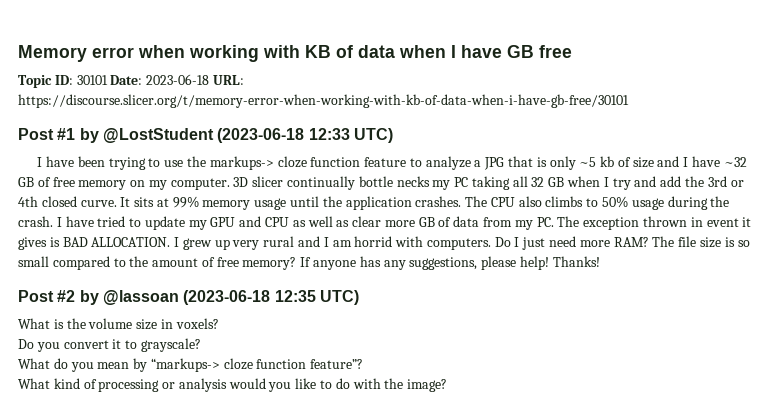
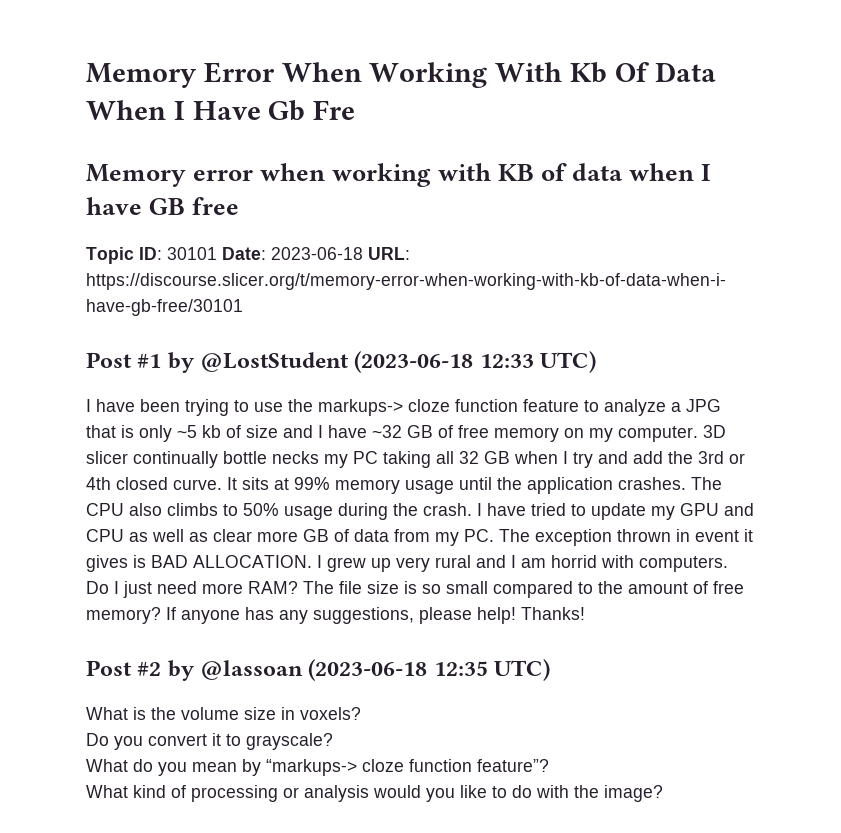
+ Memory Error When Working With Kb Of Data When I Have Gb Fre

